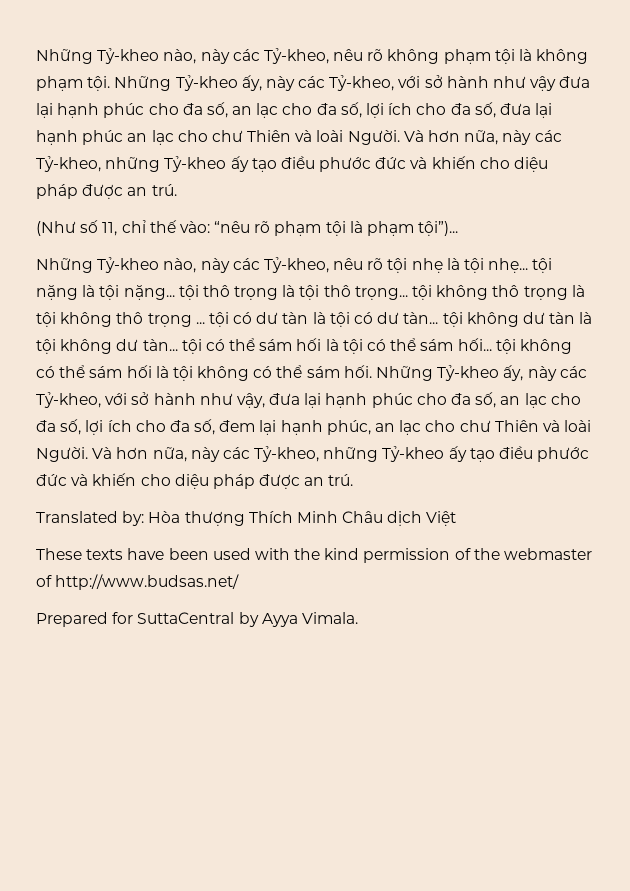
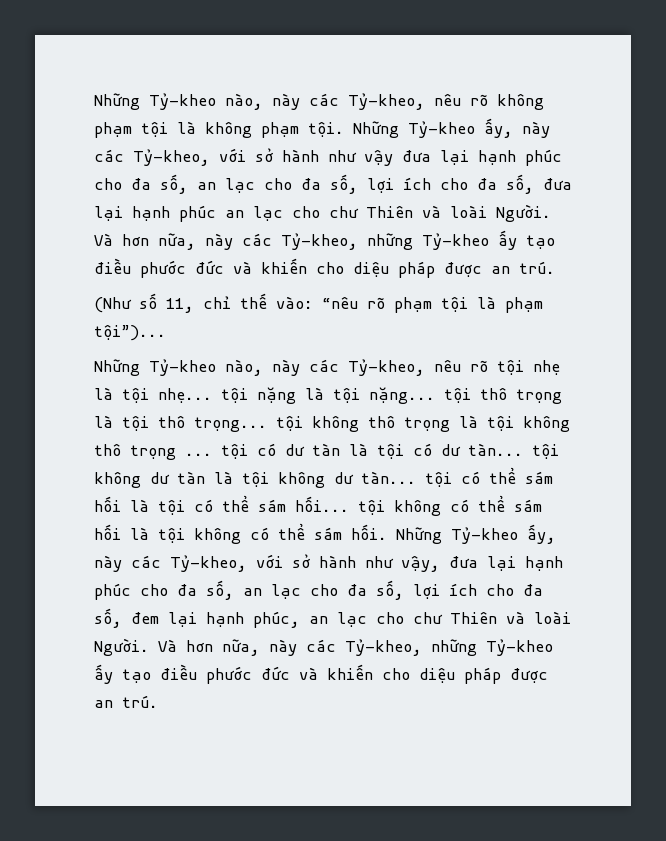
- Translated by: Hòa thượng Thích Minh Châu dịch Việt
- These texts have been used with the kind permission of the webmaster of http://www.budsas.net/
- Prepared for SuttaCentral by Ayya Vimala.

